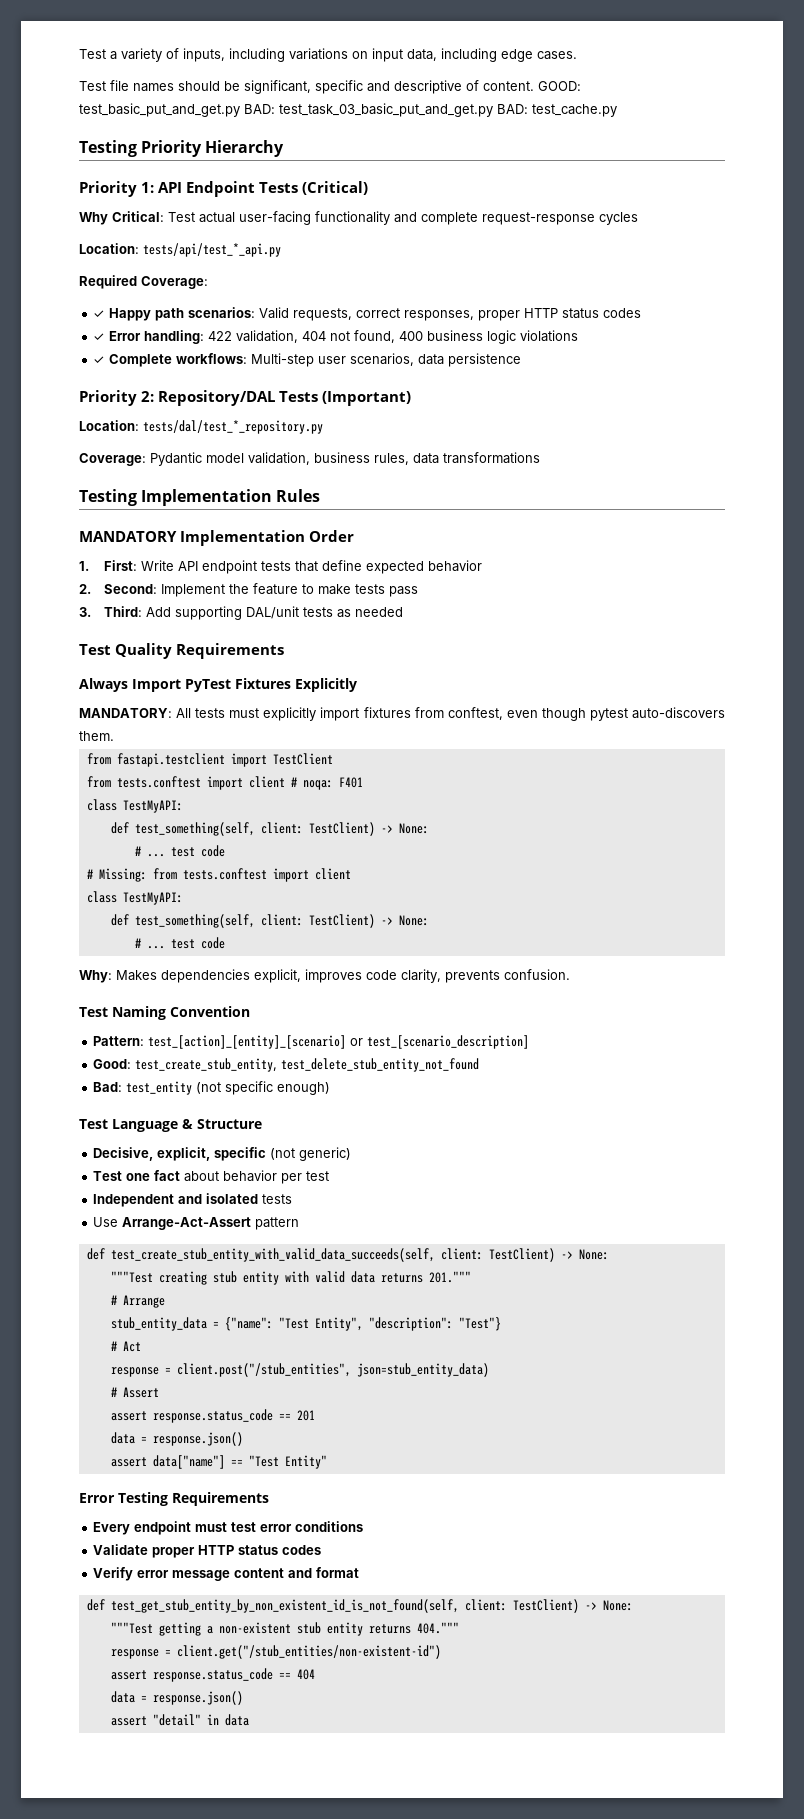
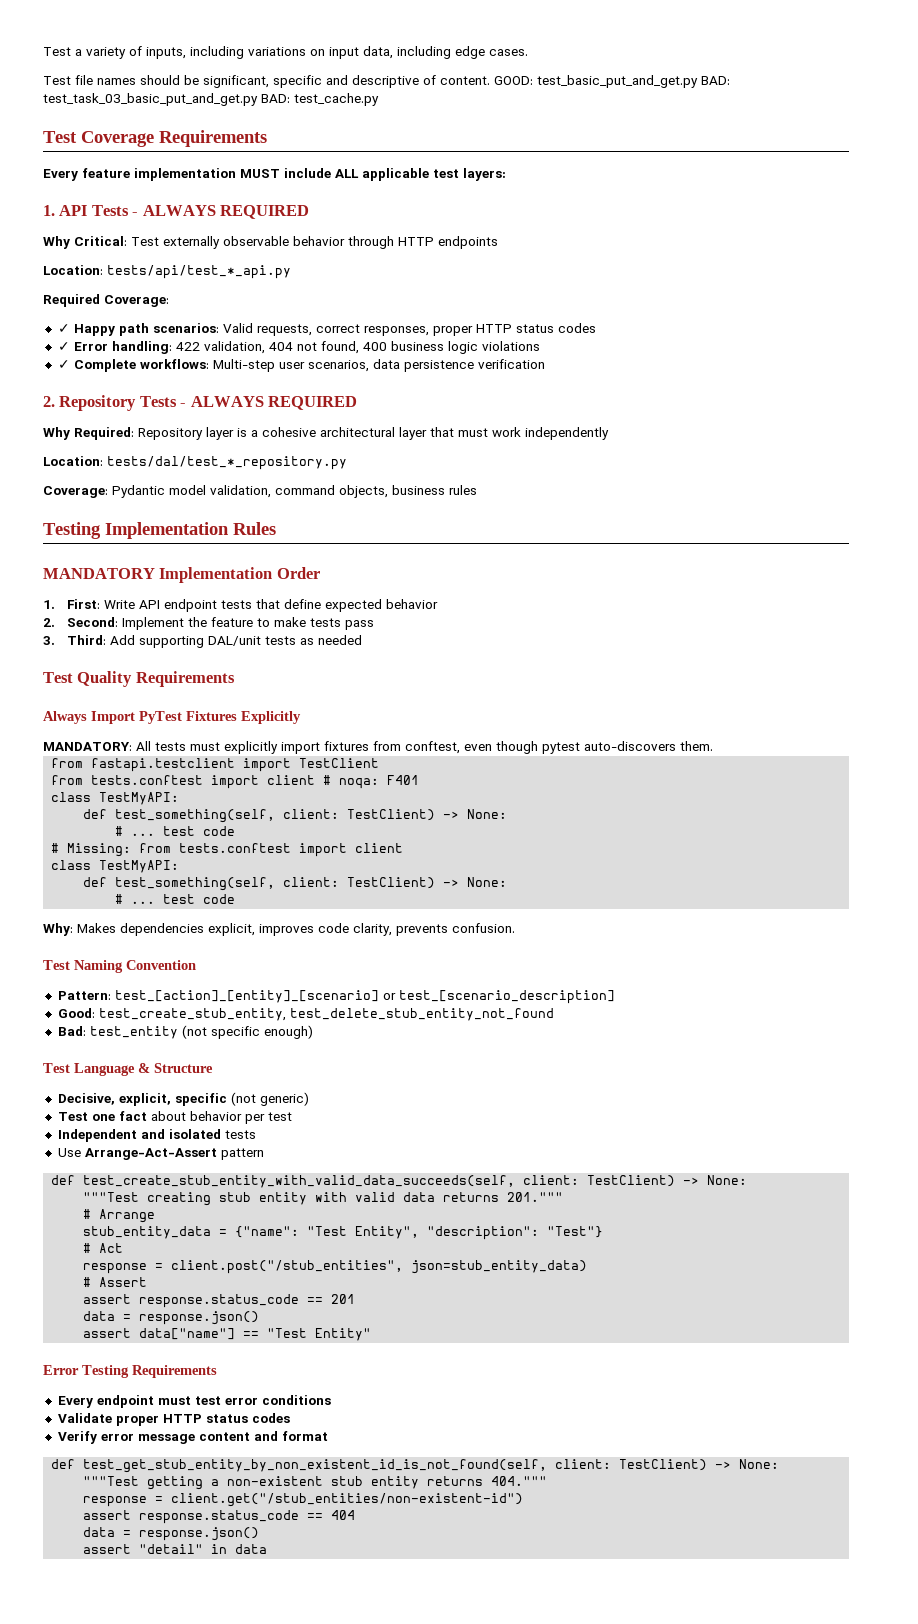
- Testing Priority Hierarchy
- Priority 1: API Endpoint Tests (Critical)
- Why Critical: Test actual user-facing functionality and complete request-response cycles
+ Test Coverage Requirements
+ Every feature implementation MUST include ALL applicable test layers:
+ 1. API Tests - ALWAYS REQUIRED
+ Why Critical: Test externally observable behavior through HTTP endpoints
- ✓ Complete workflows: Multi-step user scenarios, data persistence
- Priority 2: Repository/DAL Tests (Important)
+ ✓ Complete workflows: Multi-step user scenarios, data persistence verification
+ 2. Repository Tests - ALWAYS REQUIRED
+ Why Required: Repository layer is a cohesive architectural layer that must work independently
- Coverage: Pydantic model validation, business rules, data transformations
+ Coverage: Pydantic model validation, command objects, business rules

